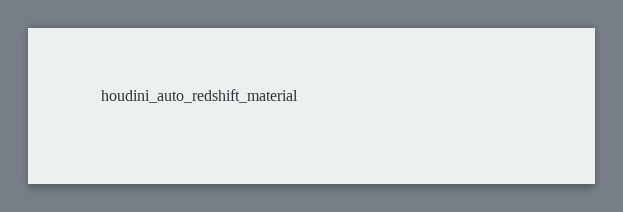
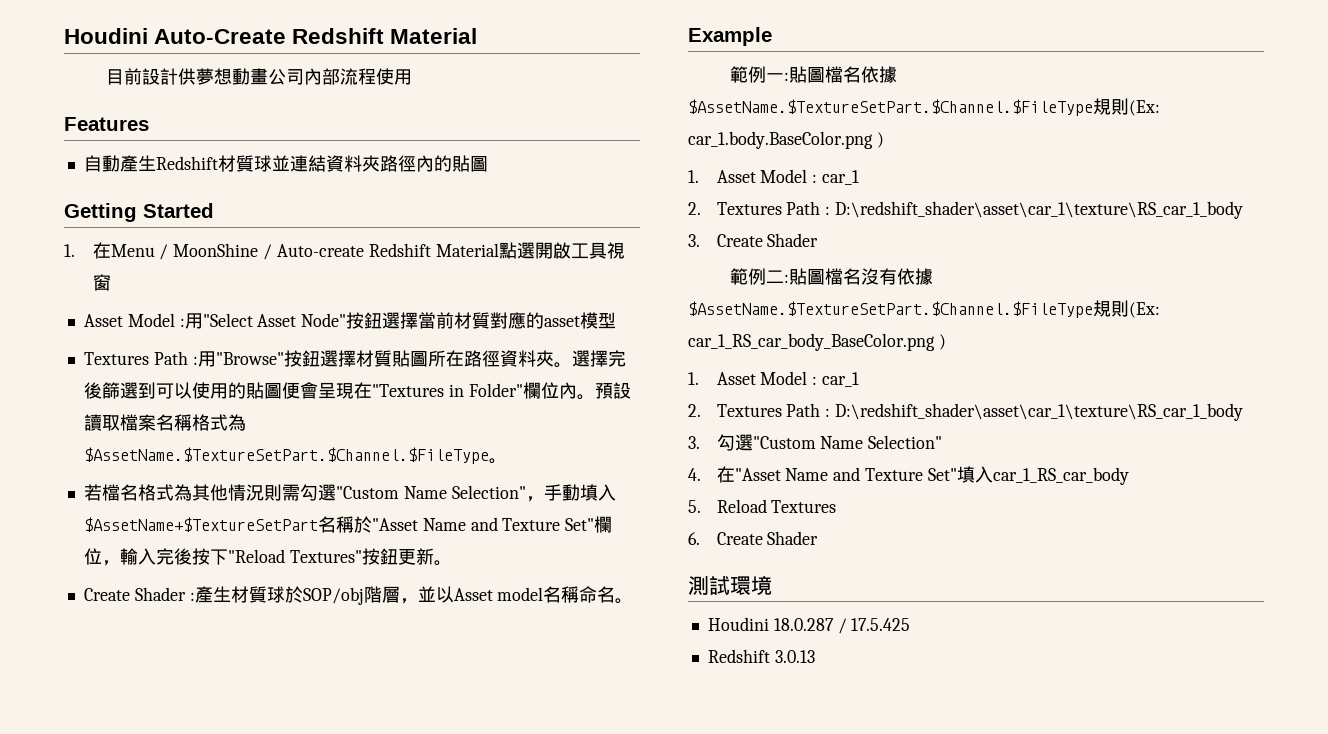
- houdini_auto_redshift_material
+ Houdini Auto-Create Redshift Material
+ 目前設計供夢想動畫公司內部流程使用
+ Features
+ 自動產生Redshift材質球並連結資料夾路徑內的貼圖
+ Getting Started
+ 1.在Menu / MoonShine / Auto-create Redshift Material點選開啟工具視窗
+ Asset Model :用"Select Asset Node"按鈕選擇當前材質對應的asset模型
+ Textures Path :用"Browse"按鈕選擇材質貼圖所在路徑資料夾。選擇完後篩選到可以使用的貼圖便會呈現在"Textures in Folder"欄位內。預設讀取檔案名稱格式為$AssetName.$TextureSetPart.$Channel.$FileType。
+ 若檔名格式為其他情況則需勾選"Custom Name Selection"，手動填入$AssetName+$TextureSetPart名稱於"Asset Name and Texture Set"欄位，輸入完後按下"Reload Textures"按鈕更新。
+ Create Shader :產生材質球於SOP/obj階層，並以Asset model名稱命名。
+ Example
+ 範例一:貼圖檔名依據$AssetName.$TextureSetPart.$Channel.$FileType規則(Ex: car_1.body.BaseColor.png )
+ 1. Asset Model : car_1
+ 2. Textures Path : D:\redshift_shader\asset\car_1\texture\RS_car_1_body
+ 3. Create Shader
+ 範例二:貼圖檔名沒有依據$AssetName.$TextureSetPart.$Channel.$FileType規則(Ex: car_1_RS_car_body_BaseColor.png )
+ 1. Asset Model : car_1
+ 2. Textures Path : D:\redshift_shader\asset\car_1\texture\RS_car_1_body
+ 3.勾選"Custom Name Selection"
+ 4.在"Asset Name and Texture Set"填入car_1_RS_car_body
+ 5. Reload Textures
+ 6. Create Shader
+ 測試環境
+ Houdini 18.0.287 / 17.5.425
+ Redshift 3.0.13

